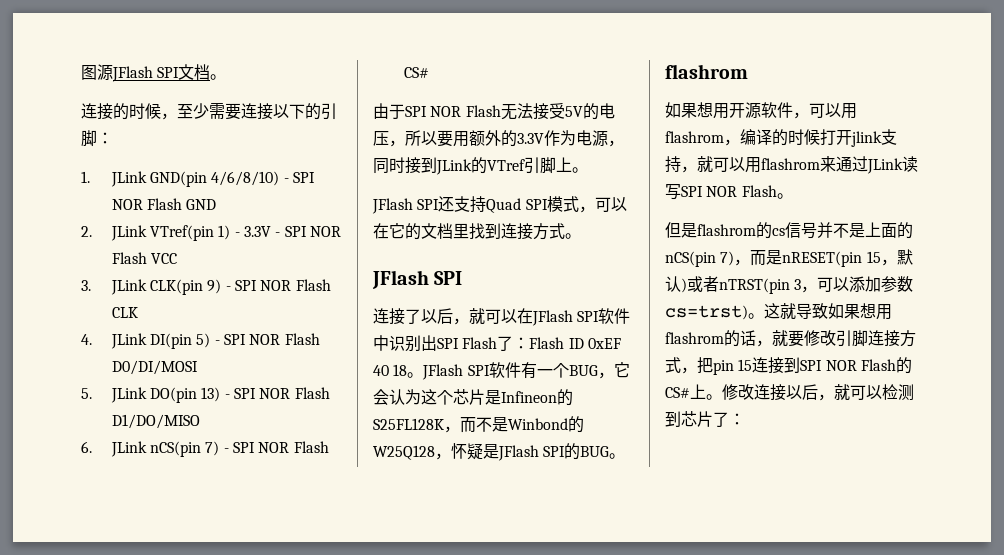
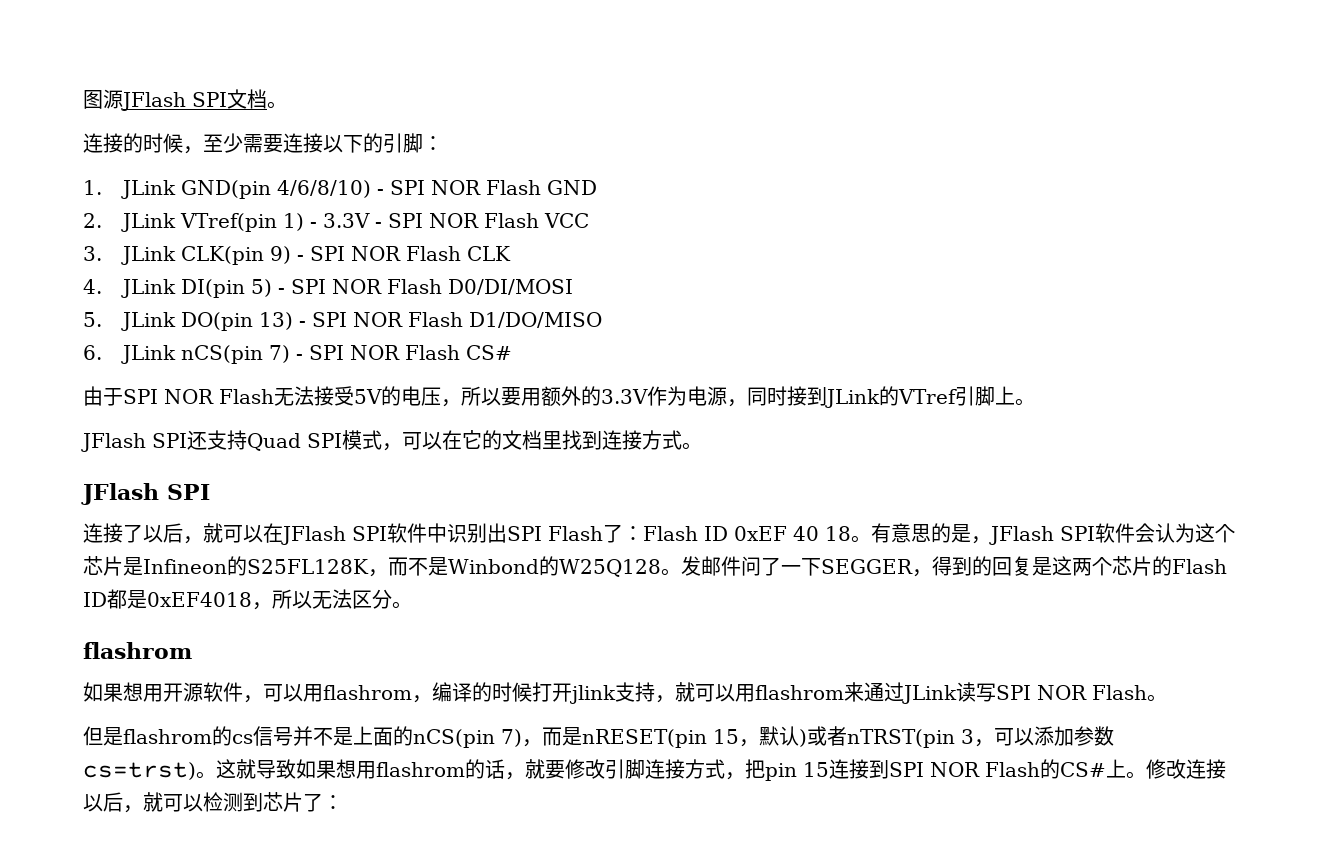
- JFlash SPI软件有一个BUG，它会认为这个芯片是Infineon的S25FL128K，而不是Winbond的W25Q128，怀疑是JFlash SPI的BUG。
+ 有意思的是，JFlash SPI软件会认为这个芯片是Infineon的S25FL128K，而不是Winbond的W25Q128。发邮件问了一下SEGGER，得到的回复是这两个芯片的Flash ID都是0xEF4018，所以无法区分。

